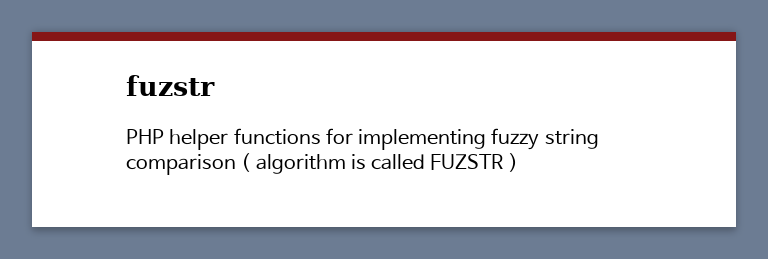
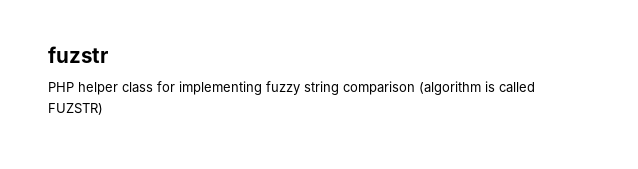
- PHP helper functions for implementing fuzzy string comparison ( algorithm is called FUZSTR )
+ PHP helper class for implementing fuzzy string comparison (algorithm is called FUZSTR)

